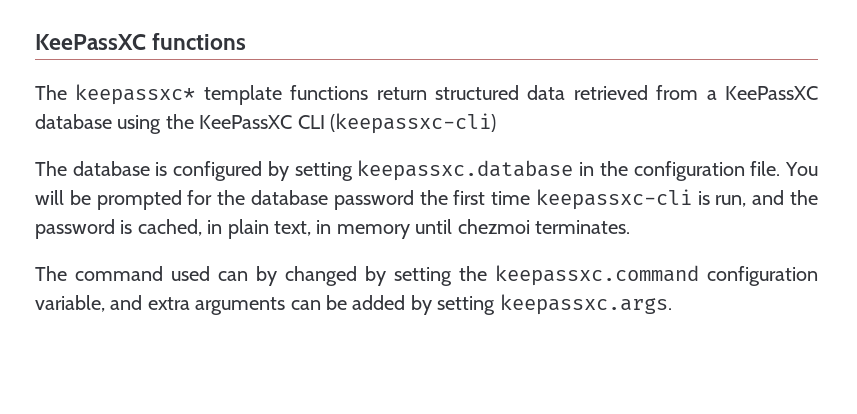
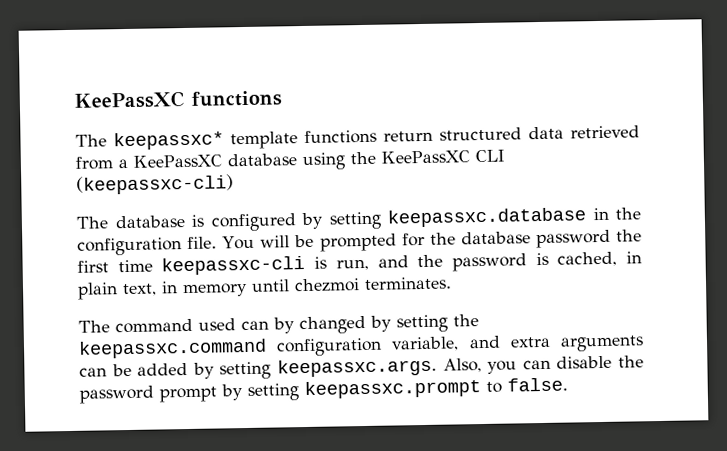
- The command used can by changed by setting the keepassxc.command configuration variable, and extra arguments can be added by setting keepassxc.args.
+ The command used can by changed by setting the keepassxc.command configuration variable, and extra arguments can be added by setting keepassxc.args. Also, you can disable the password prompt by setting keepassxc.prompt to false.

